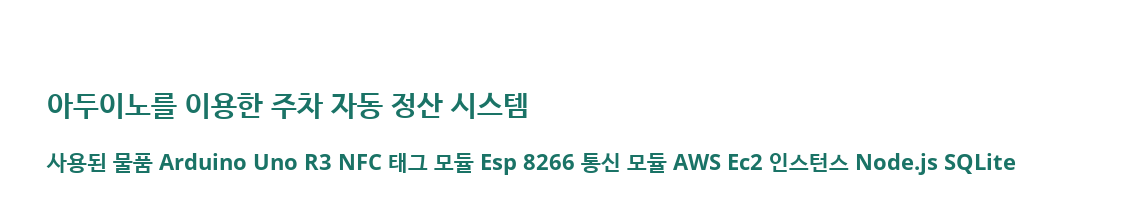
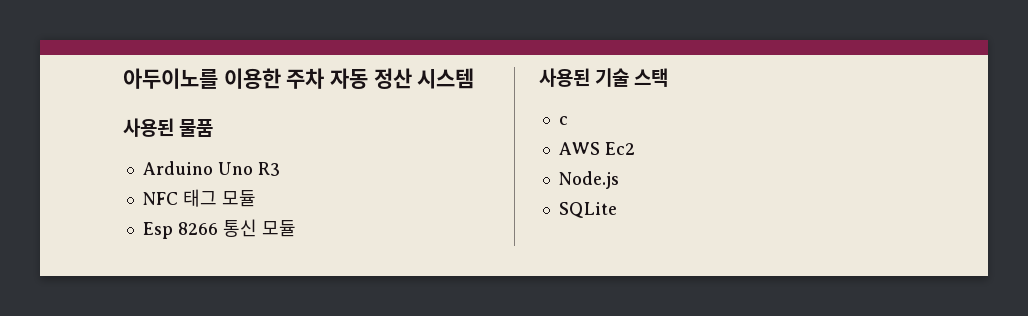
- 사용된 물품 Arduino Uno R3 NFC 태그 모듈 Esp 8266 통신 모듈 AWS Ec2 인스턴스 Node.js SQLite
+ 사용된 물품
+ Arduino Uno R3
+ NFC 태그 모듈
+ Esp 8266 통신 모듈
+ 사용된 기술 스택
+ c
+ AWS Ec2
+ Node.js
+ SQLite

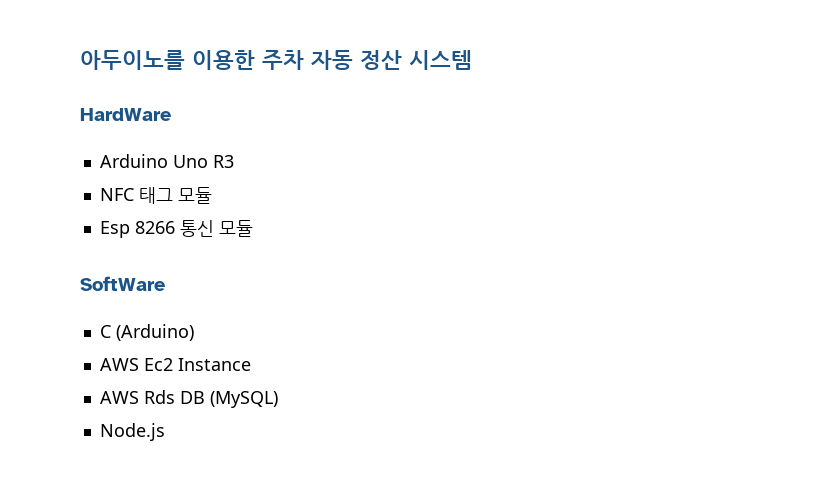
- 사용된 물품
+ HardWare
- 사용된 기술 스택
- c
- AWS Ec2
+ SoftWare
+ C (Arduino)
+ AWS Ec2 Instance
+ AWS Rds DB (MySQL)
- SQLite

